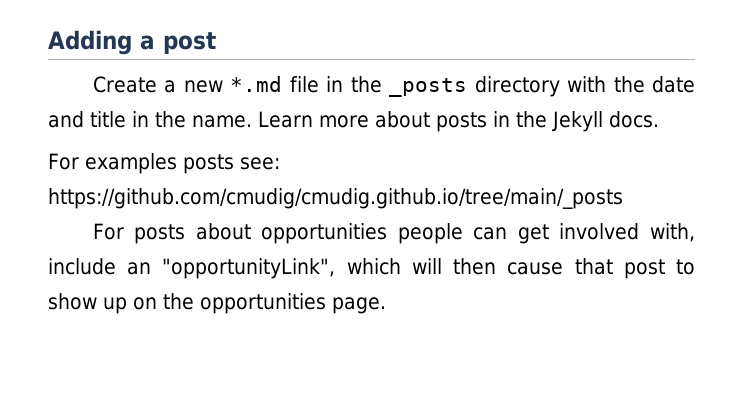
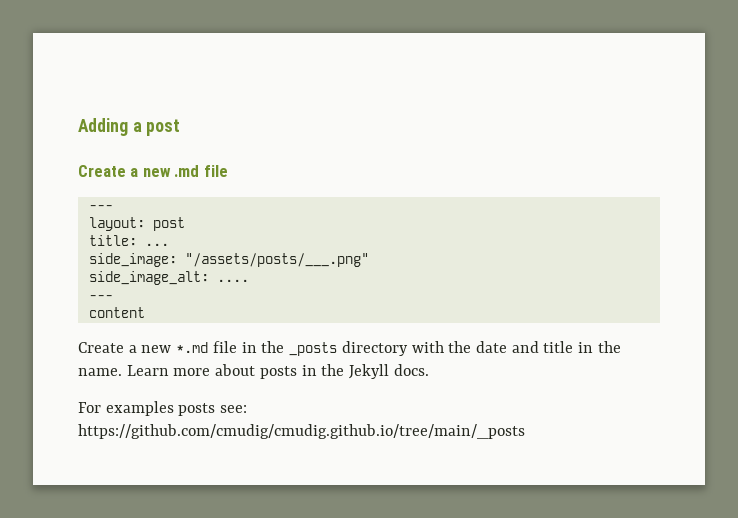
+ Create a new .md file
+ ---
+ layout: post
+ title: ...
+ side_image: "/assets/posts/___.png"
+ side_image_alt: ....
+ ---
+ content
- For posts about opportunities people can get involved with, include an "opportunityLink", which will then cause that post to show up on the opportunities page.

